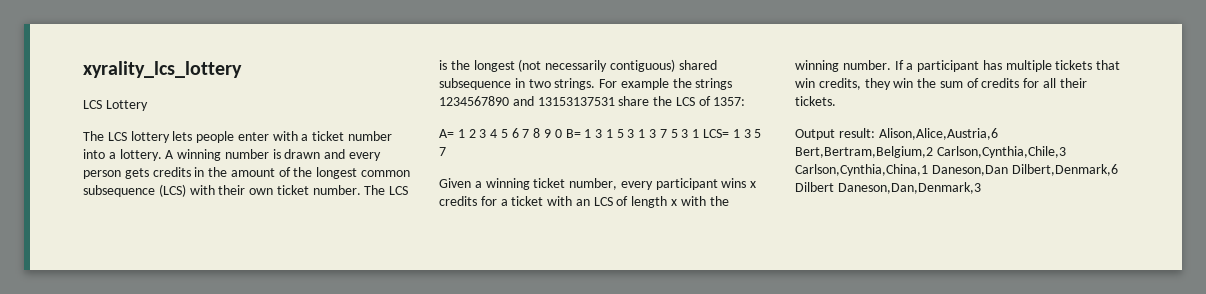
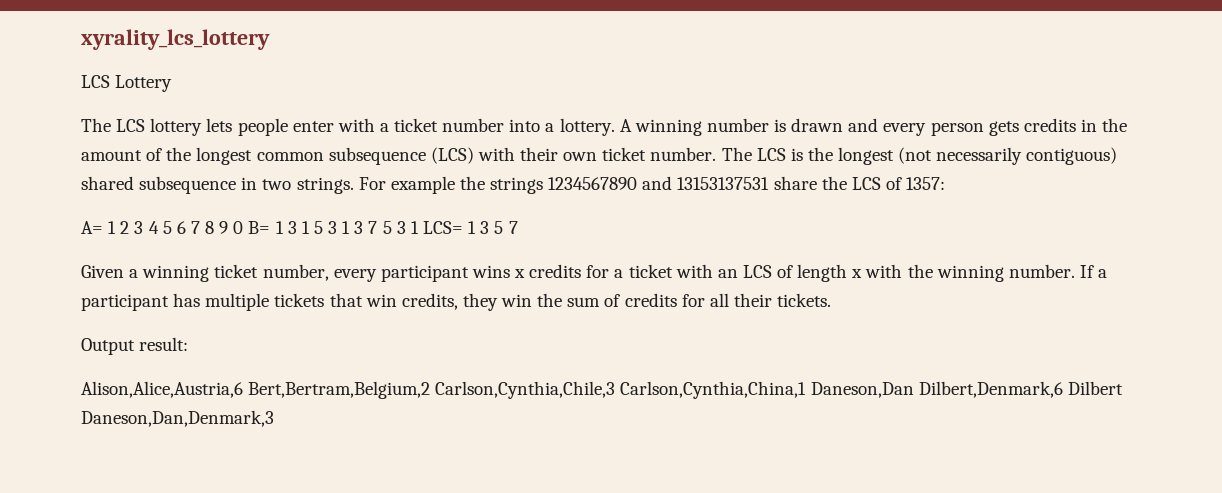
- Output result: Alison,Alice,Austria,6 Bert,Bertram,Belgium,2 Carlson,Cynthia,Chile,3 Carlson,Cynthia,China,1 Daneson,Dan Dilbert,Denmark,6 Dilbert Daneson,Dan,Denmark,3
+ Output result:
+ Alison,Alice,Austria,6 Bert,Bertram,Belgium,2 Carlson,Cynthia,Chile,3 Carlson,Cynthia,China,1 Daneson,Dan Dilbert,Denmark,6 Dilbert Daneson,Dan,Denmark,3

